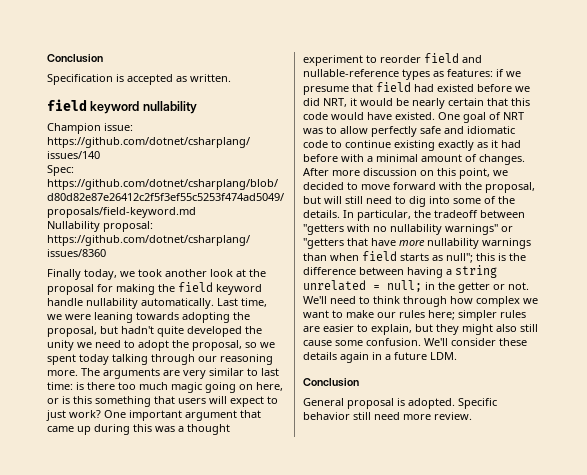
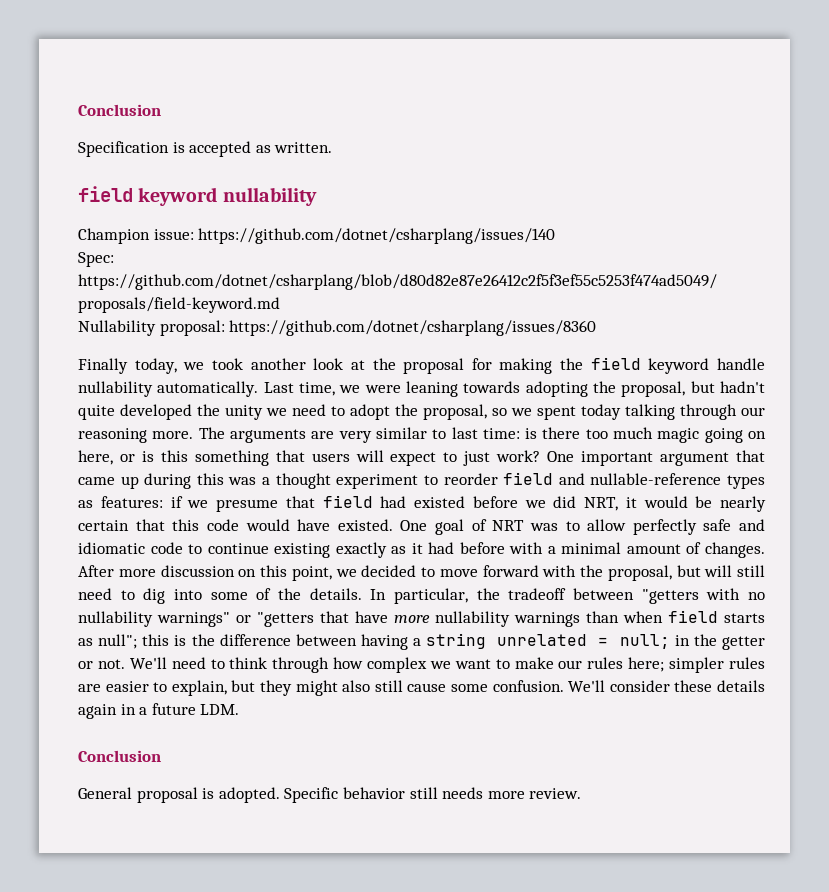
- Specific behavior still need more review.
+ Specific behavior still needs more review.

